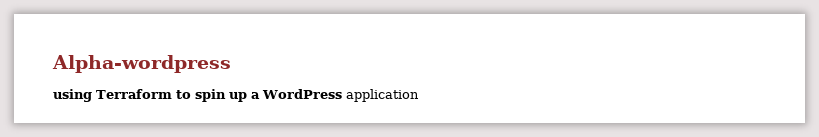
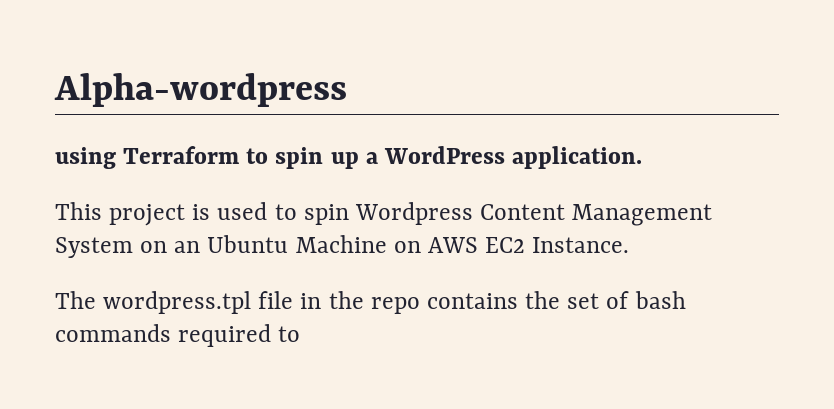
- using Terraform to spin up a WordPress application
+ using Terraform to spin up a WordPress application.
+ This project is used to spin Wordpress Content Management System on an Ubuntu Machine on AWS EC2 Instance.
+ The wordpress.tpl file in the repo contains the set of bash commands required to

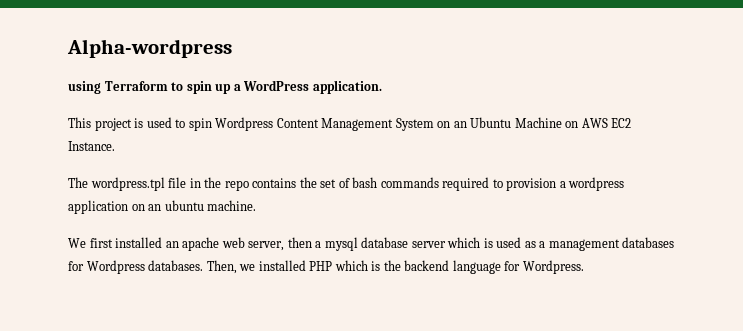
- The wordpress.tpl file in the repo contains the set of bash commands required to
+ The wordpress.tpl file in the repo contains the set of bash commands required to provision a wordpress application on an ubuntu machine.
+ We first installed an apache web server, then a mysql database server which is used as a management databases for Wordpress databases. Then, we installed PHP which is the backend language for Wordpress.

